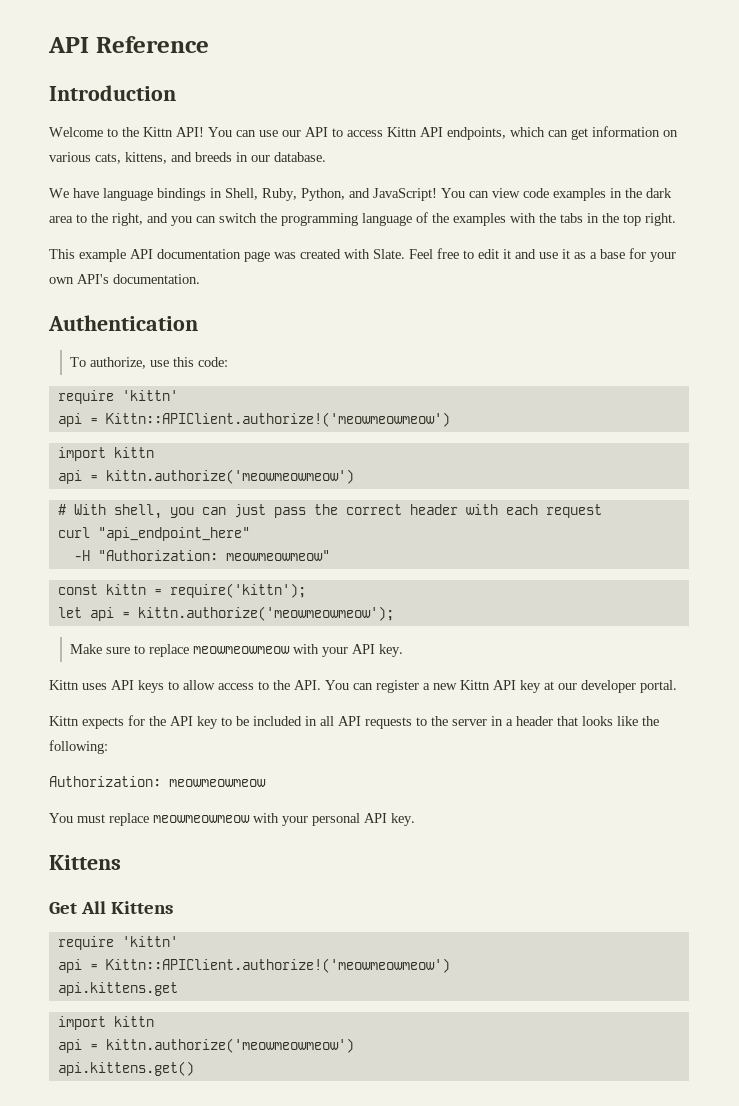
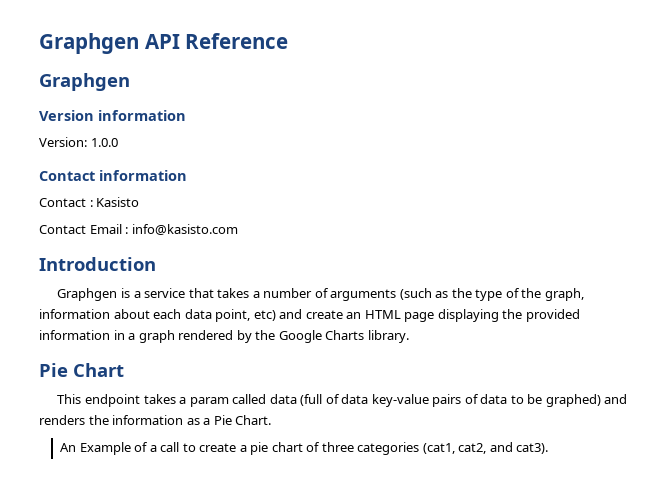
- API Reference
+ Graphgen API Reference
+ Graphgen
+ Version information
+ Version: 1.0.0
+ Contact information
+ Contact : Kasisto
+ Contact Email : info@kasisto.com
  Introduction
- Welcome to the Kittn API! You can use our API to access Kittn API endpoints, which can get information on various cats, kittens, and breeds in our database.
- We have language bindings in Shell, Ruby, Python, and JavaScript! You can view code examples in the dark area to the right, and you can switch the programming language of the examples with the tabs in the top right.
- This example API documentation page was created with Slate. Feel free to edit it and use it as a base for your own API's documentation.
- Authentication
- To authorize, use this code:
- require 'kittn'
- api = Kittn::APIClient.authorize!('meowmeowmeow')
- import kittn
- api = kittn.authorize('meowmeowmeow')
- # With shell, you can just pass the correct header with each request
- curl "api_endpoint_here"
- -H "Authorization: meowmeowmeow"
- const kittn = require('kittn');
- let api = kittn.authorize('meowmeowmeow');
- Make sure to replace meowmeowmeow with your API key.
- Kittn uses API keys to allow access to the API. You can register a new Kittn API key at our developer portal.
- Kittn expects for the API key to be included in all API requests to the server in a header that looks like the following:
- Authorization: meowmeowmeow
- You must replace meowmeowmeow with your personal API key.
- Kittens
- Get All Kittens
- require 'kittn'
- api = Kittn::APIClient.authorize!('meowmeowmeow')
- api.kittens.get
- import kittn
- api = kittn.authorize('meowmeowmeow')
- api.kittens.get()
+ Graphgen is a service that takes a number of arguments (such as the type of the graph, information about each data point, etc) and create an HTML page displaying the provided information in a graph rendered by the Google Charts library.
+ Pie Chart
+ This endpoint takes a param called data (full of data key-value pairs of data to be graphed) and renders the information as a Pie Chart.
+ An Example of a call to create a pie chart of three categories (cat1, cat2, and cat3).

